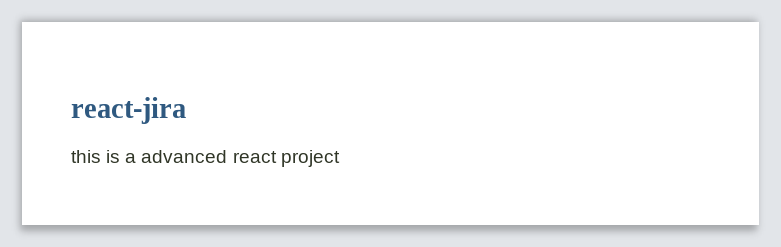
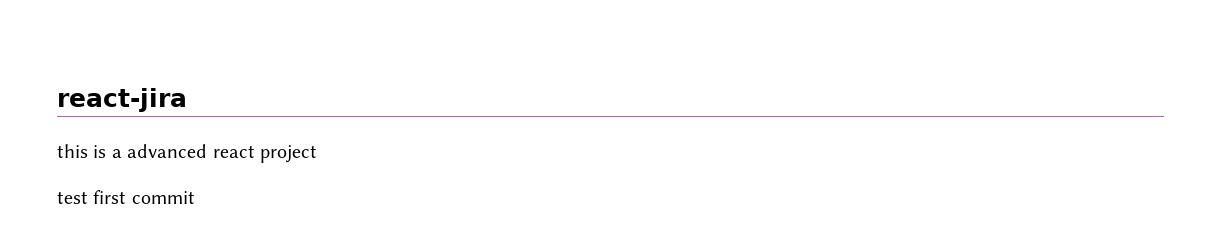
+ test first commit

